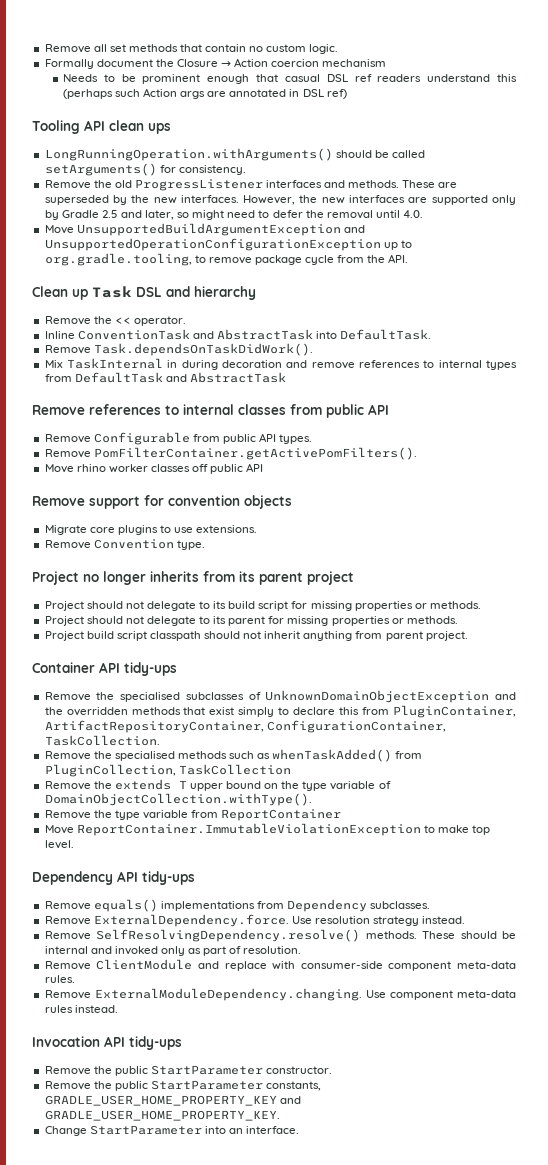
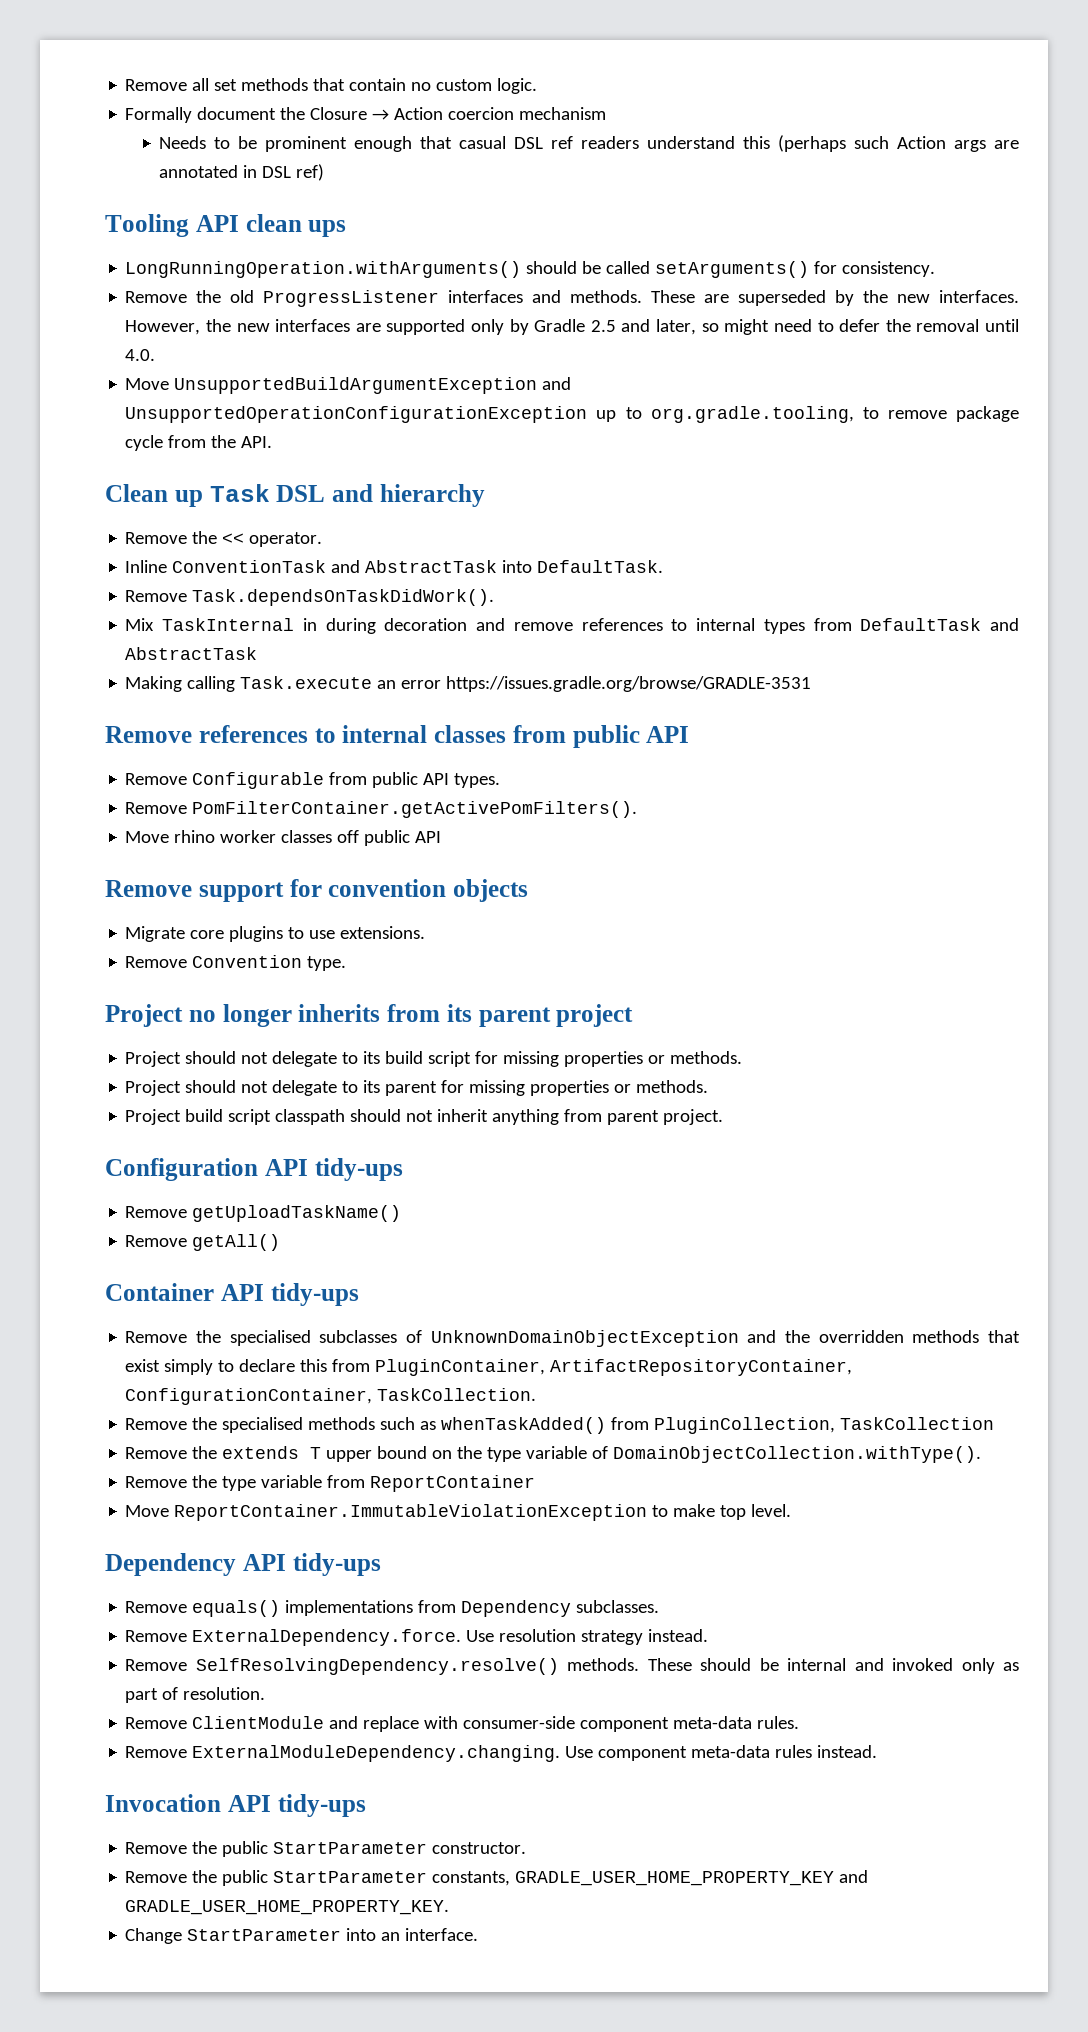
+ Making calling Task.execute an error https://issues.gradle.org/browse/GRADLE-3531
+ Configuration API tidy-ups
+ Remove getUploadTaskName()
+ Remove getAll()

